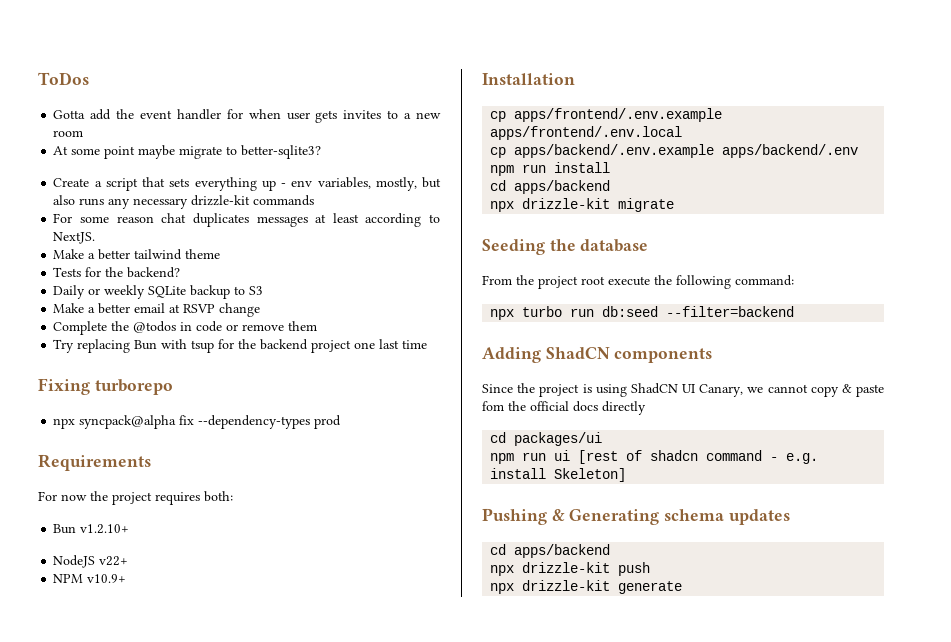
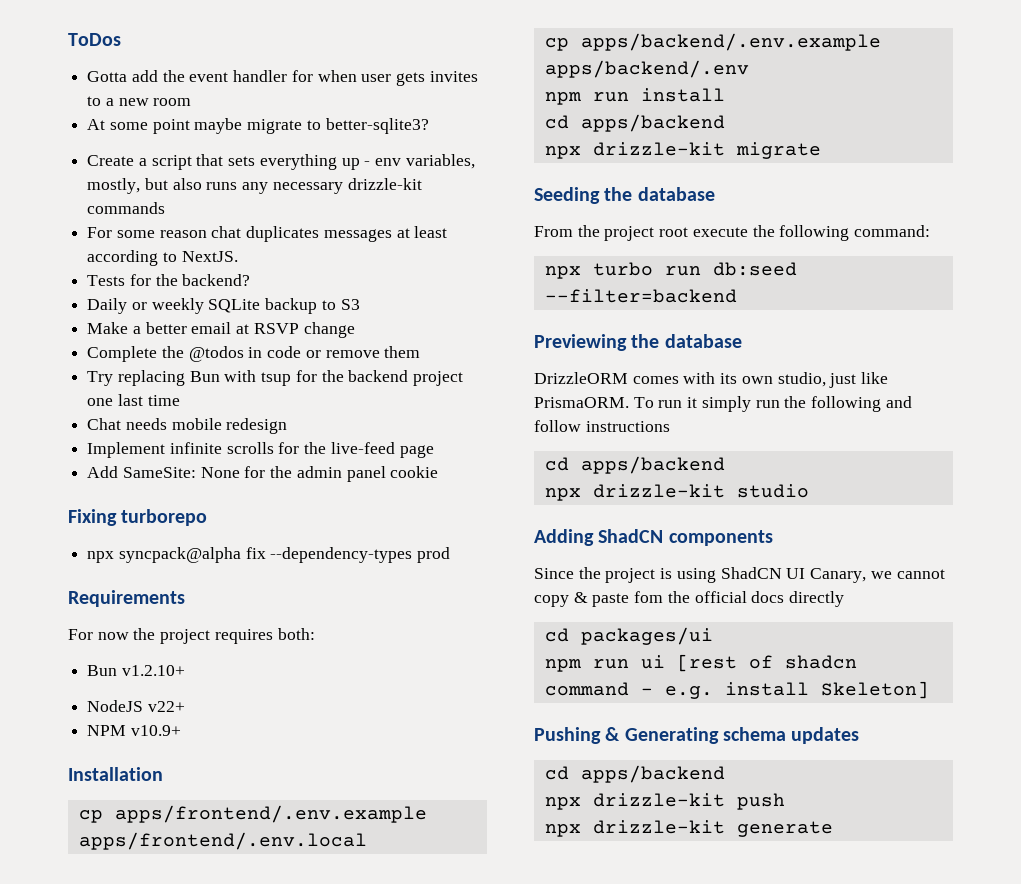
- Make a better tailwind theme
+ Chat needs mobile redesign
+ Implement infinite scrolls for the live-feed page
+ Add SameSite: None for the admin panel cookie
+ Previewing the database
+ DrizzleORM comes with its own studio, just like PrismaORM. To run it simply run the following and follow instructions
+ cd apps/backend
+ npx drizzle-kit studio

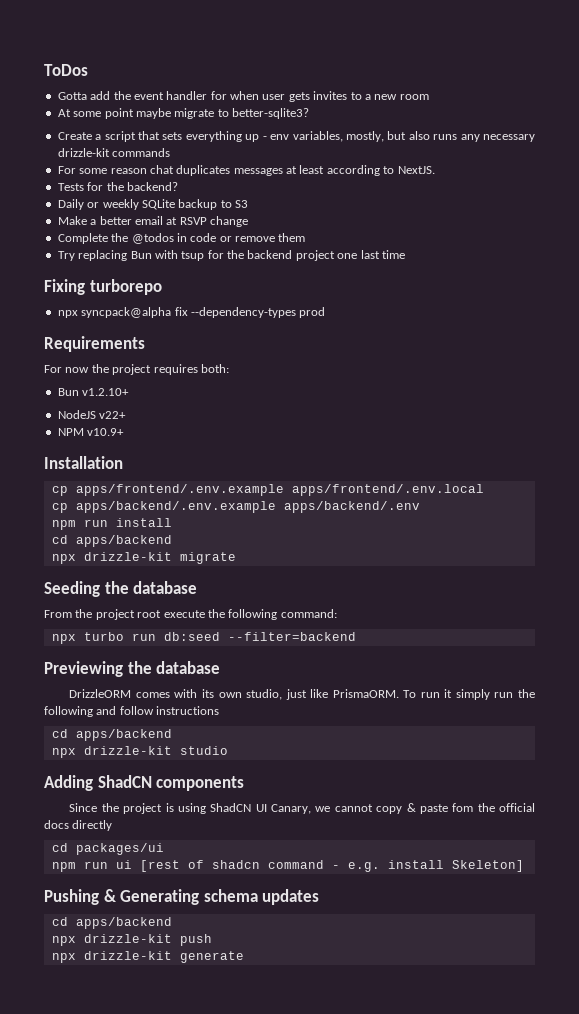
- Chat needs mobile redesign
- Implement infinite scrolls for the live-feed page
- Add SameSite: None for the admin panel cookie

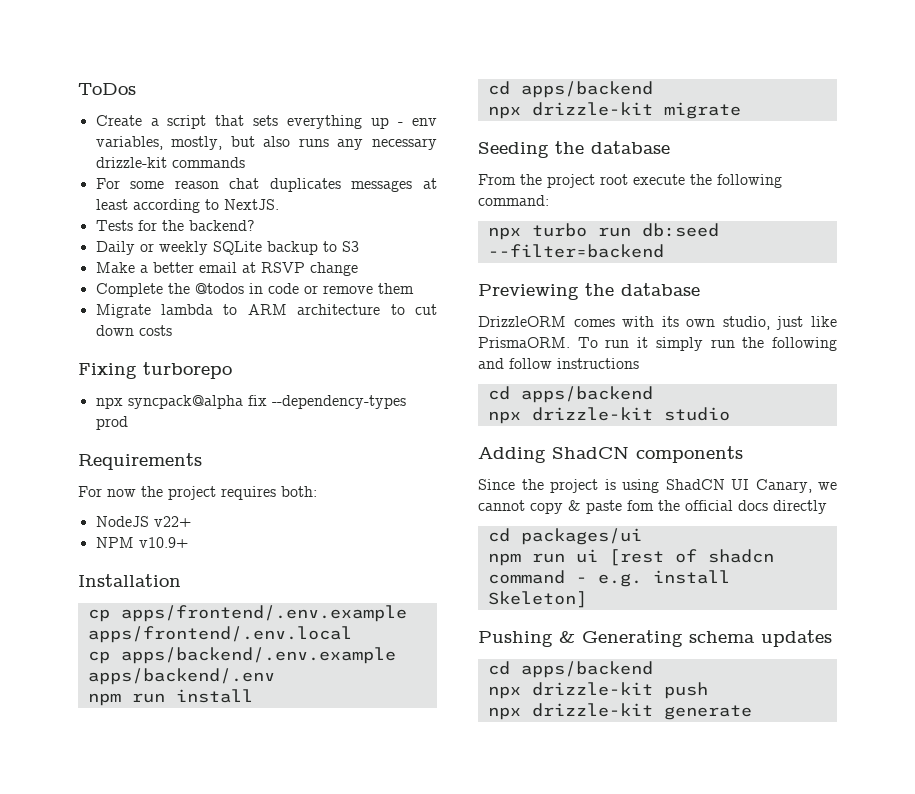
- Gotta add the event handler for when user gets invites to a new room
- At some point maybe migrate to better-sqlite3?
- Try replacing Bun with tsup for the backend project one last time
+ Migrate lambda to ARM architecture to cut down costs
- Bun v1.2.10+

